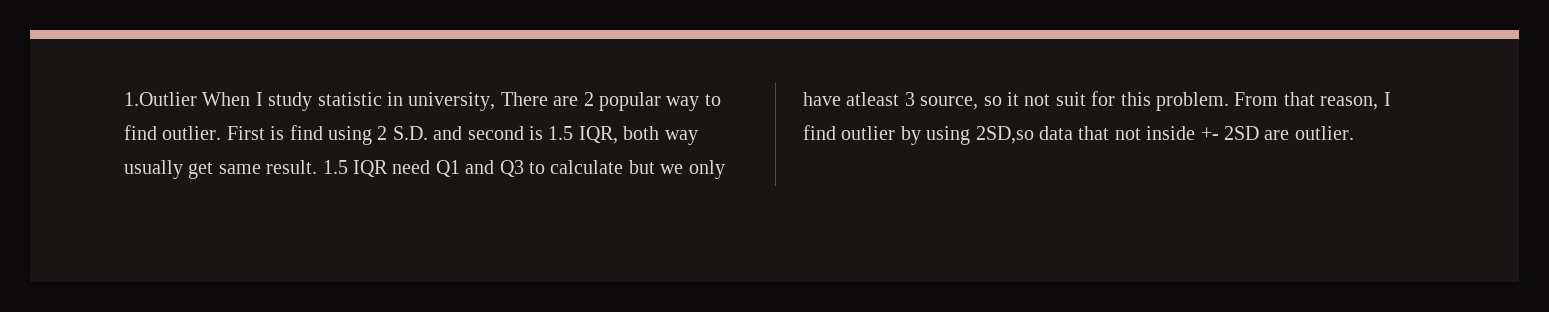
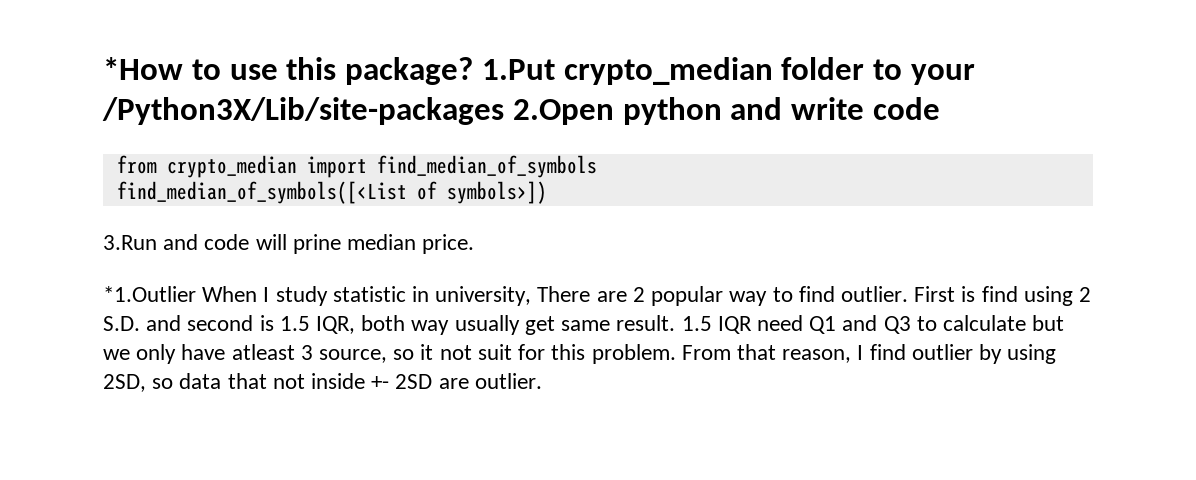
- 1.Outlier When I study statistic in university, There are 2 popular way to find outlier.
+ *How to use this package? 1.Put crypto_median folder to your /Python3X/Lib/site-packages 2.Open python and write code
+ from crypto_median import find_median_of_symbols
+ find_median_of_symbols([<List of symbols>])
+ 3.Run and code will prine median price.
+ *1.Outlier When I study statistic in university, There are 2 popular way to find outlier.
- From that reason, I find outlier by using 2SD,so data that not inside +- 2SD are outlier.
+ From that reason, I find outlier by using 2SD, so data that not inside +- 2SD are outlier.

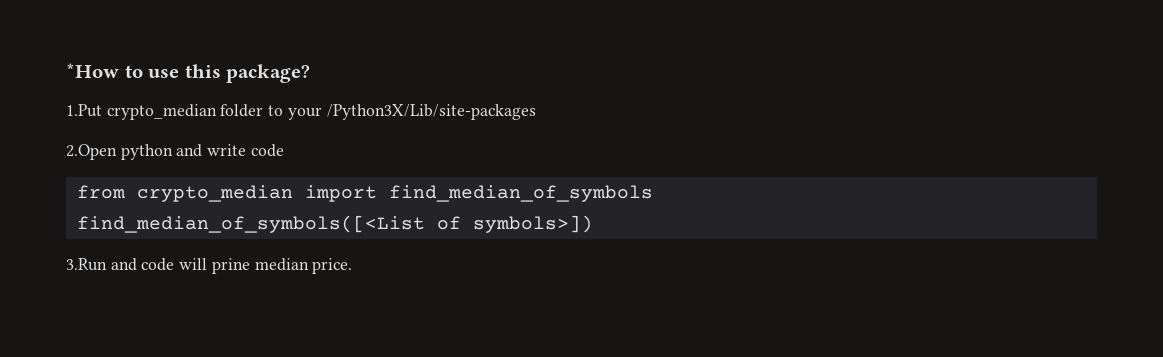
- *How to use this package? 1.Put crypto_median folder to your /Python3X/Lib/site-packages 2.Open python and write code
+ *How to use this package?
+ 1.Put crypto_median folder to your /Python3X/Lib/site-packages
+ 2.Open python and write code
- *1.Outlier When I study statistic in university, There are 2 popular way to find outlier. First is find using 2 S.D. and second is 1.5 IQR, both way usually get same result. 1.5 IQR need Q1 and Q3 to calculate but we only have atleast 3 source, so it not suit for this problem. From that reason, I find outlier by using 2SD, so data that not inside +- 2SD are outlier.

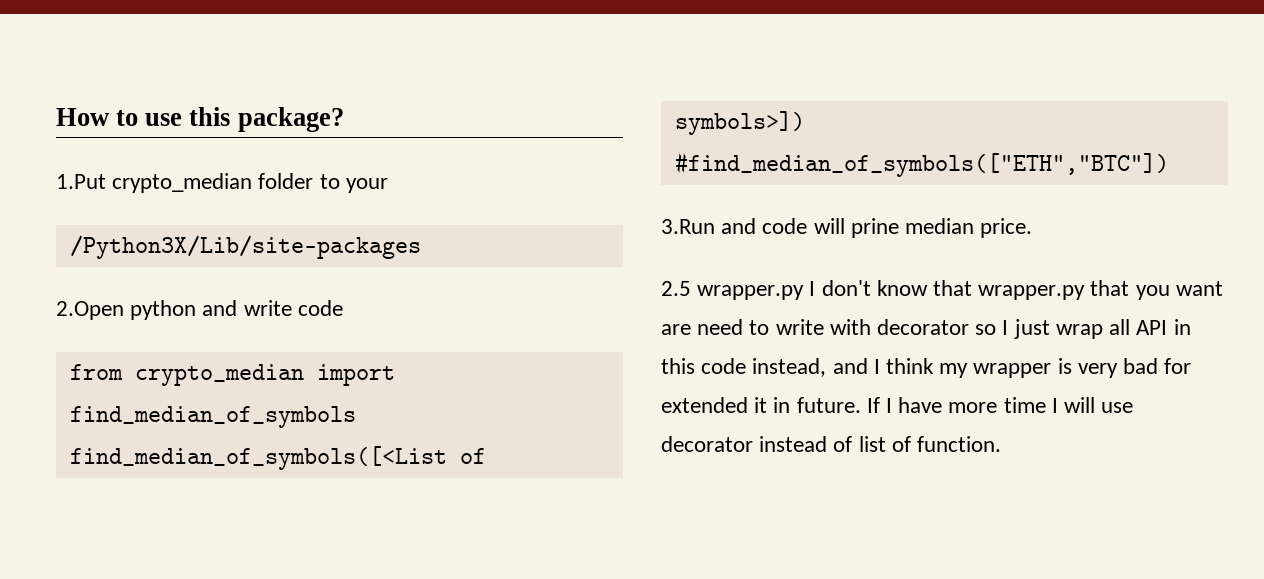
- *How to use this package?
+ How to use this package?
- 1.Put crypto_median folder to your /Python3X/Lib/site-packages
+ 1.Put crypto_median folder to your
+ /Python3X/Lib/site-packages
- find_median_of_symbols([<List of symbols>])
+ find_median_of_symbols([<List of symbols>]) #find_median_of_symbols(["ETH","BTC"])
+ 2.5 wrapper.py I don't know that wrapper.py that you want are need to write with decorator so I just wrap all API in this code instead, and I think my wrapper is very bad for extended it in future. If I have more time I will use decorator instead of list of function.

